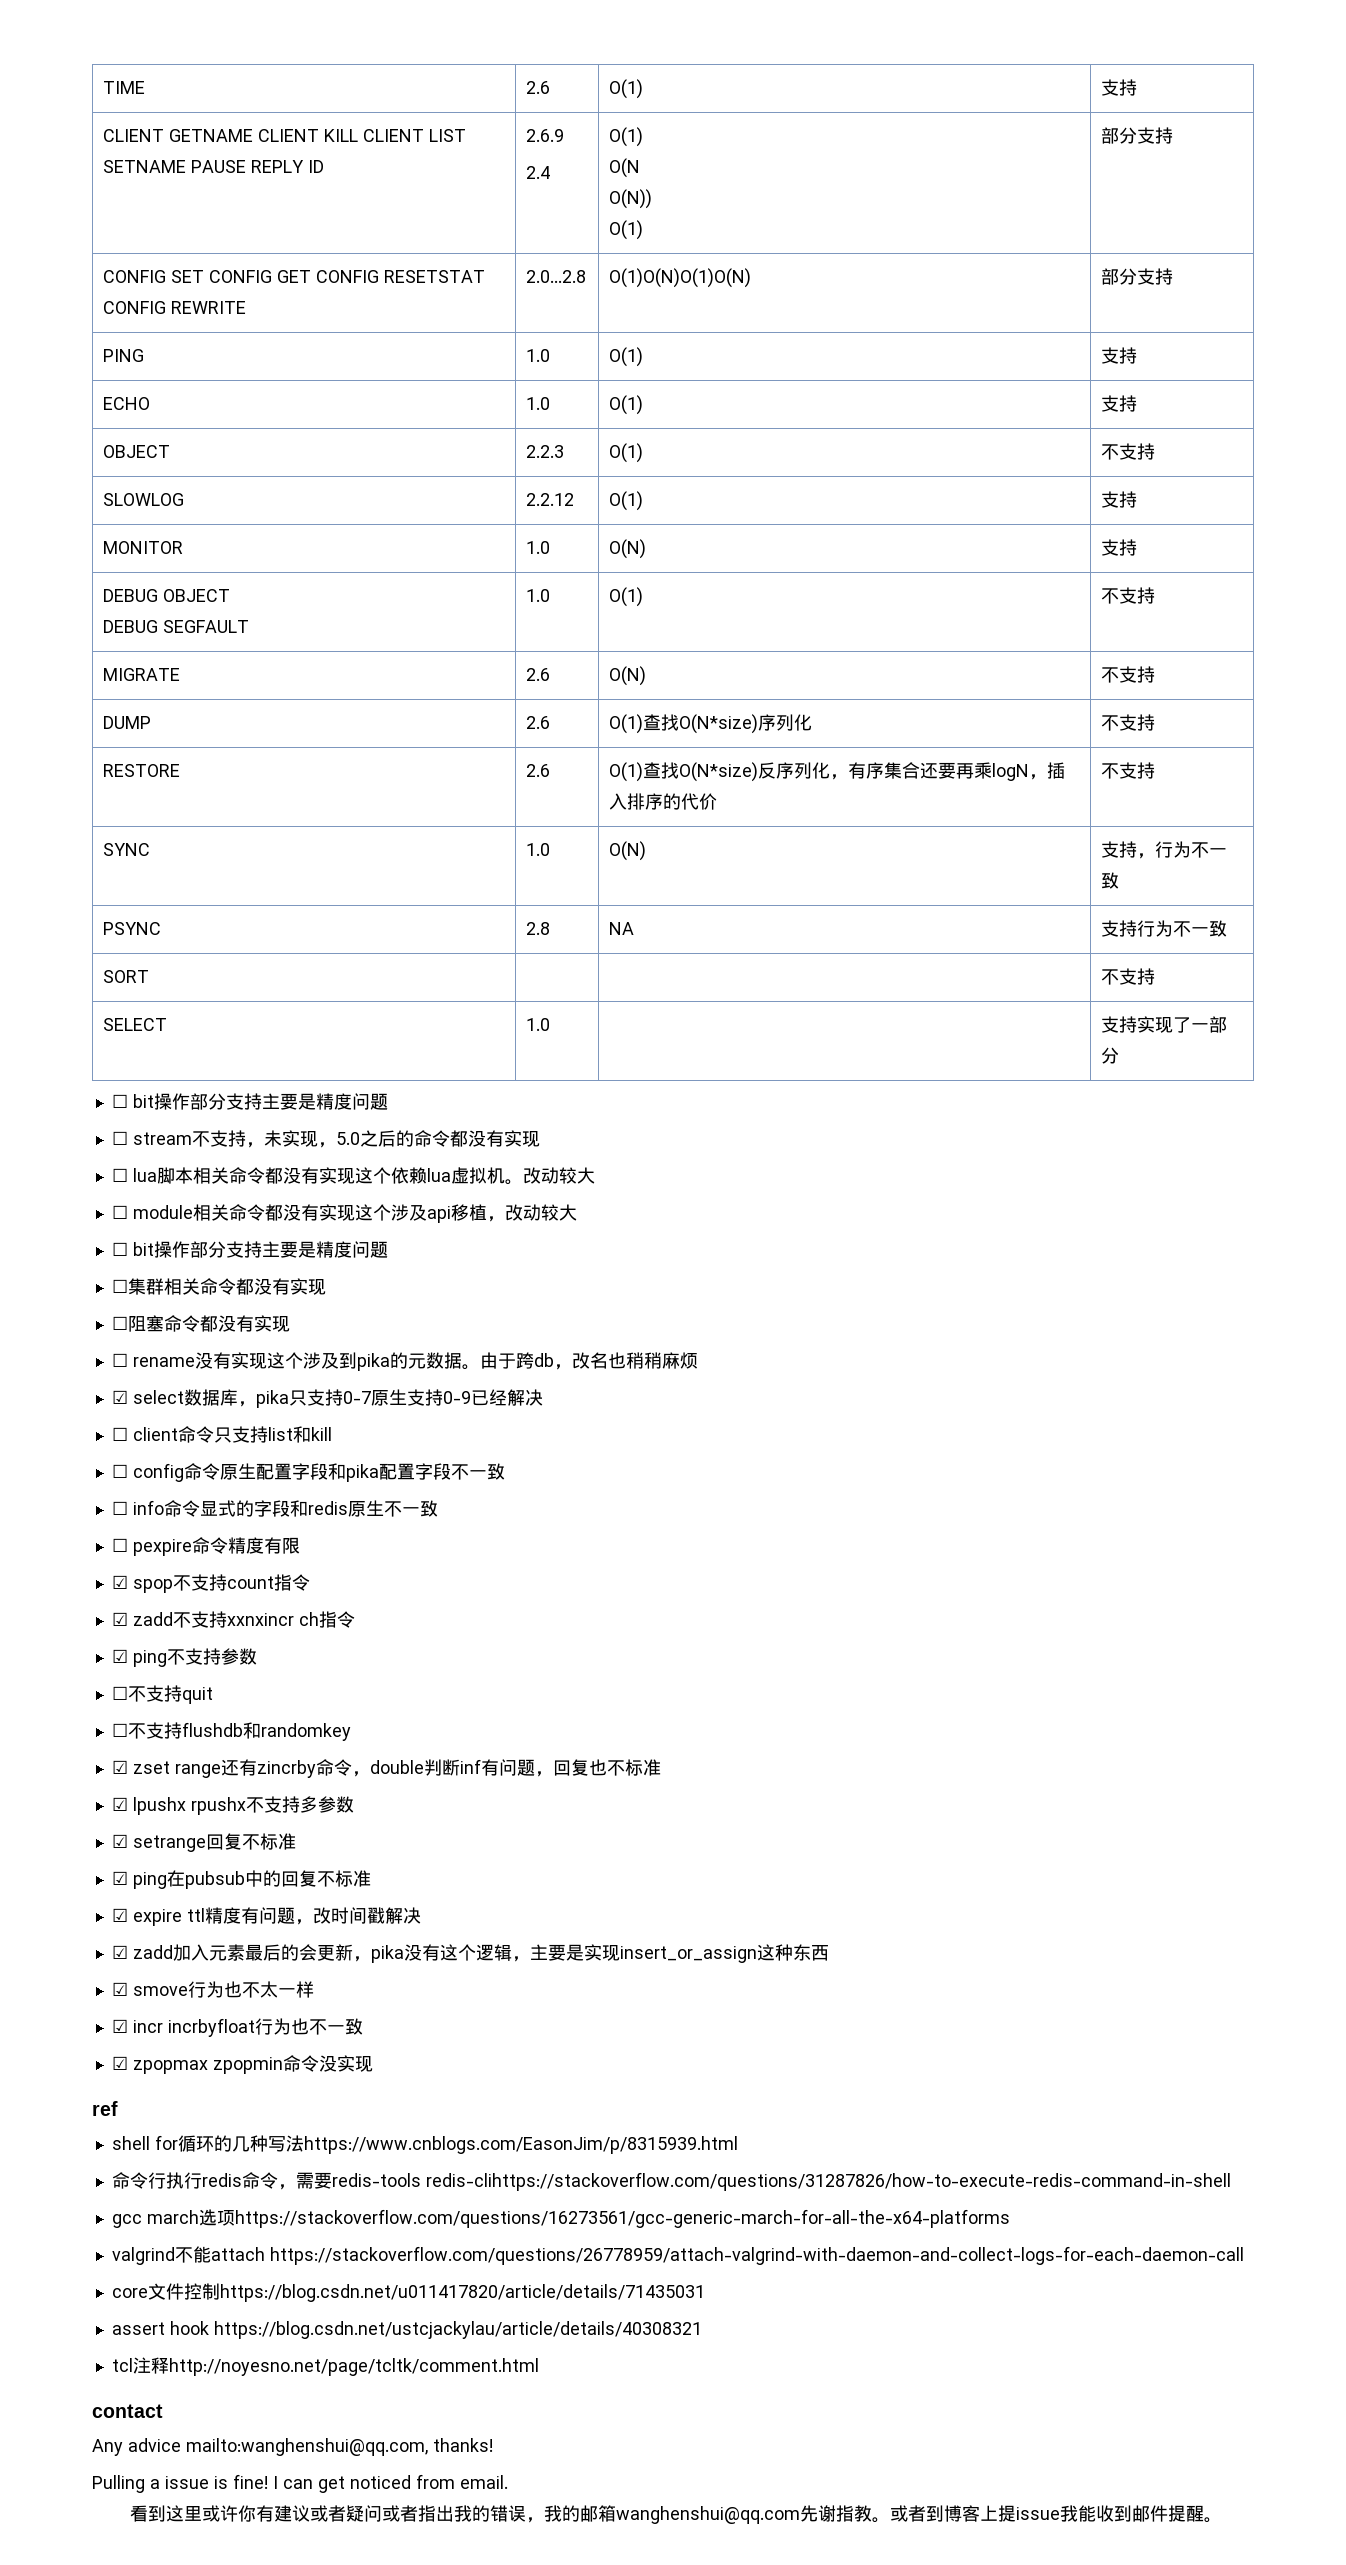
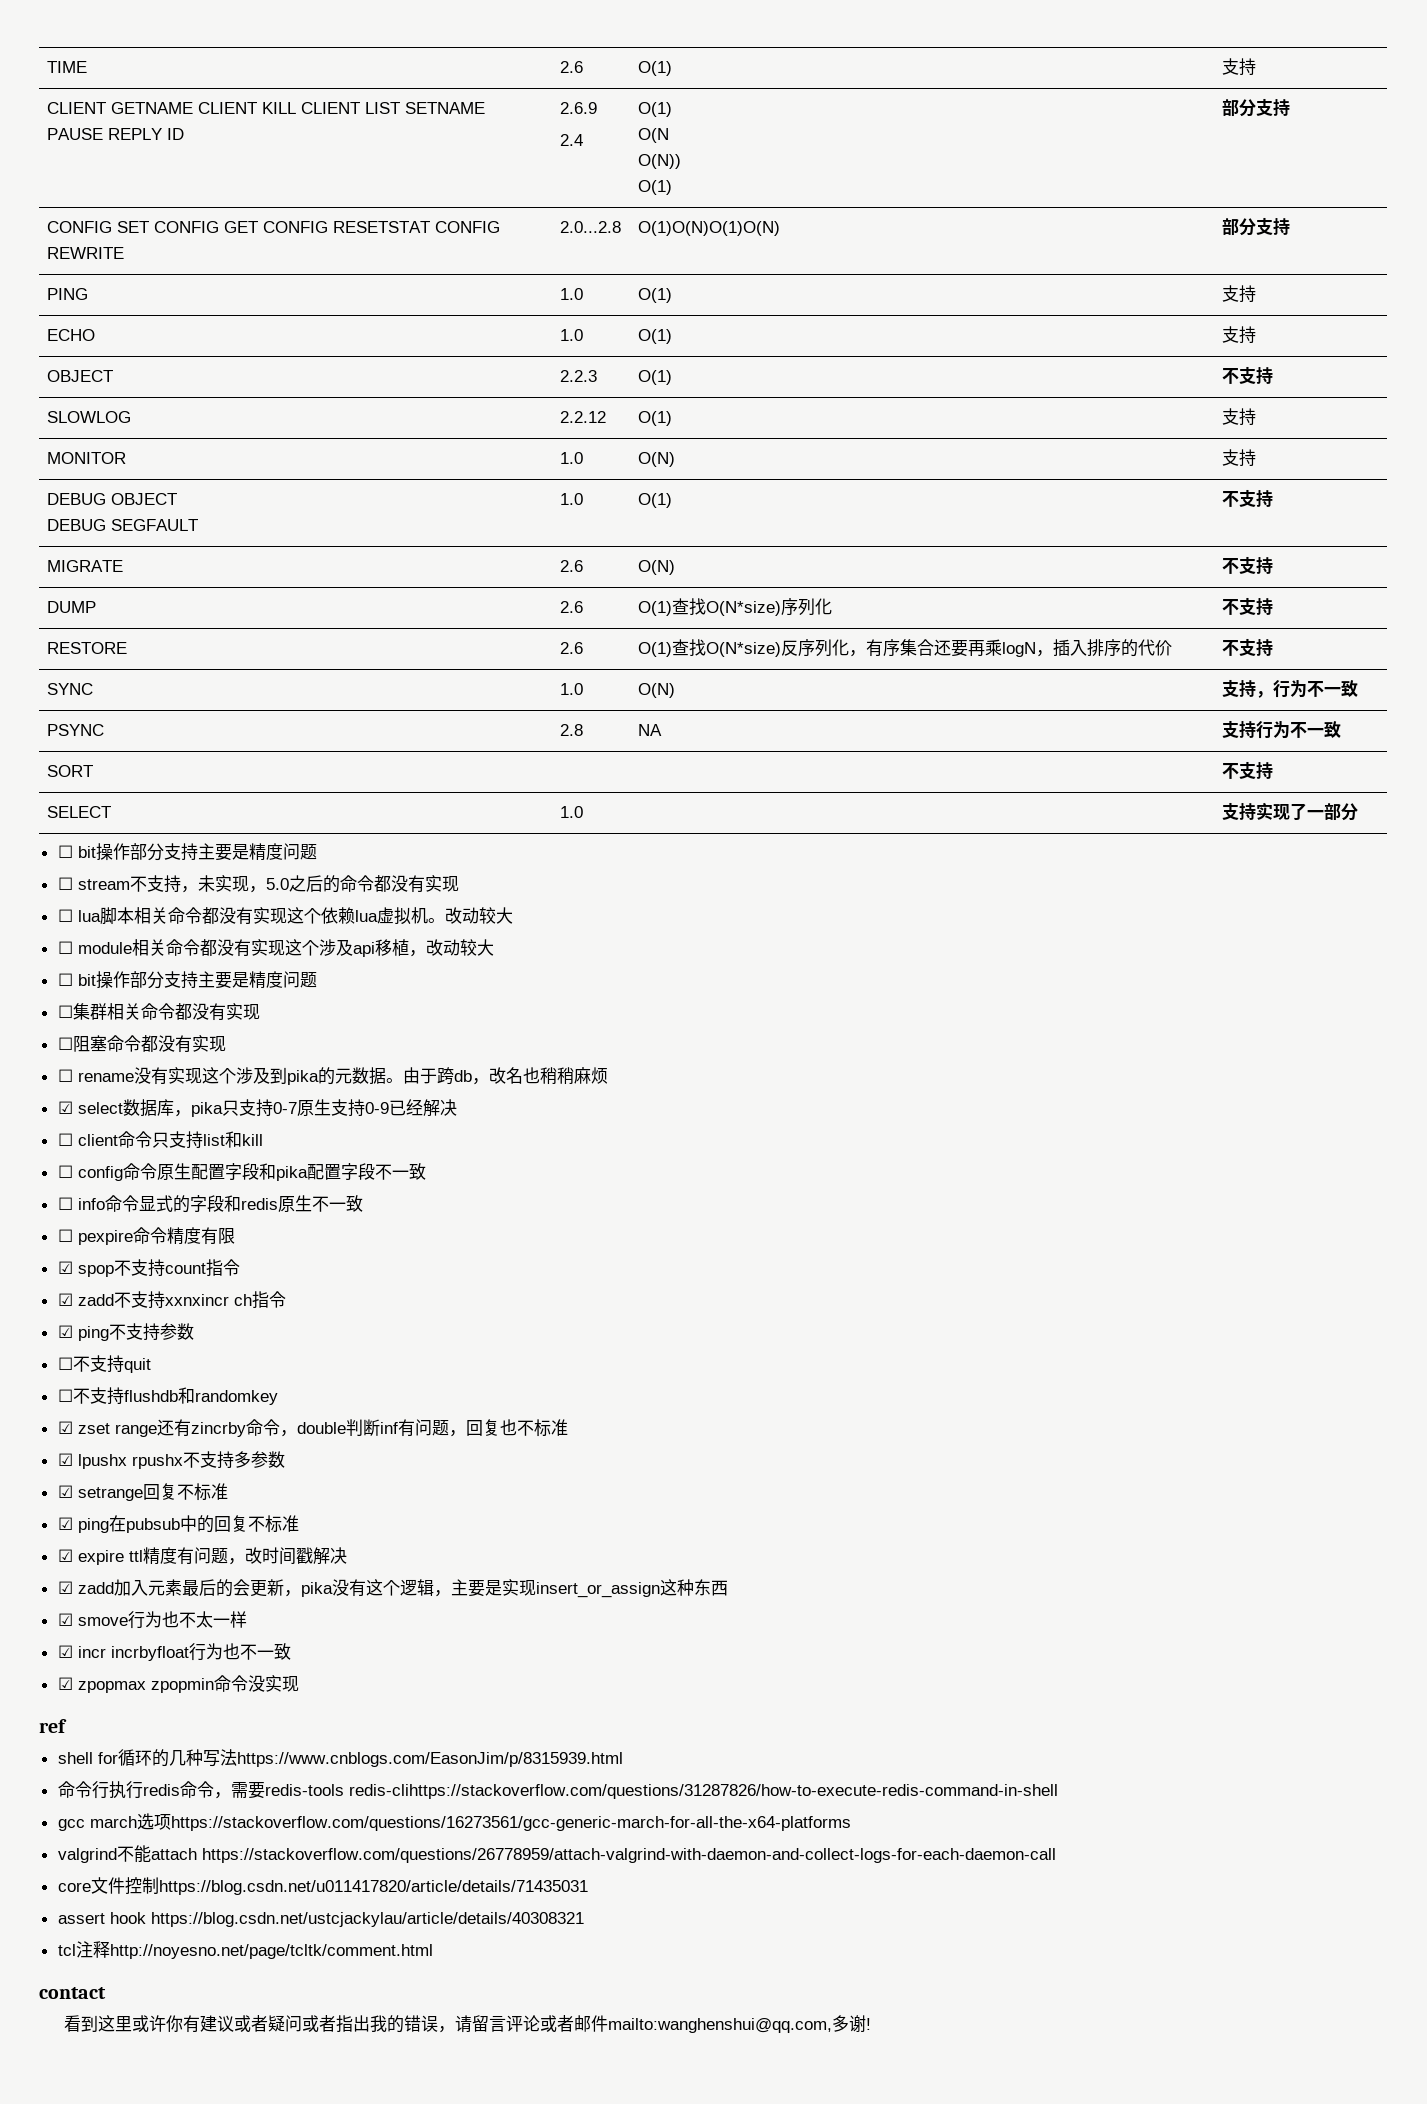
- Any advice mailto:wanghenshui@qq.com, thanks!
- Pulling a issue is fine! I can get noticed from email.
- 看到这里或许你有建议或者疑问或者指出我的错误，我的邮箱wanghenshui@qq.com先谢指教。或者到博客上提issue我能收到邮件提醒。
+ 看到这里或许你有建议或者疑问或者指出我的错误，请留言评论或者邮件mailto:wanghenshui@qq.com,多谢!

